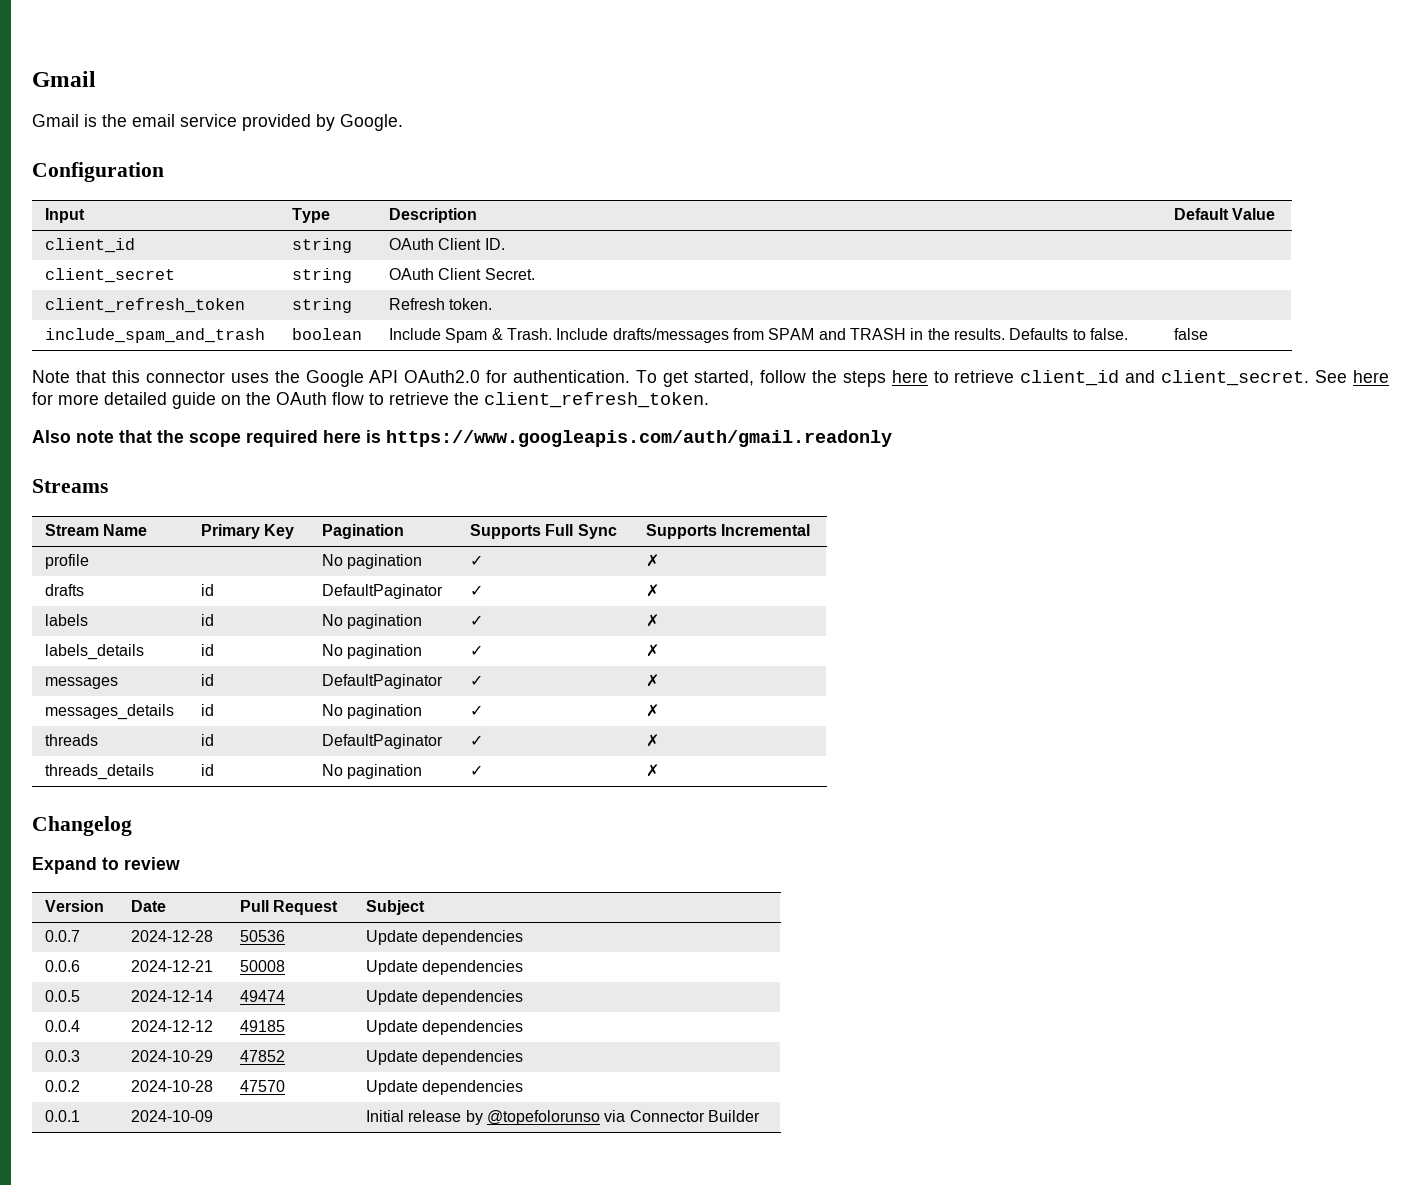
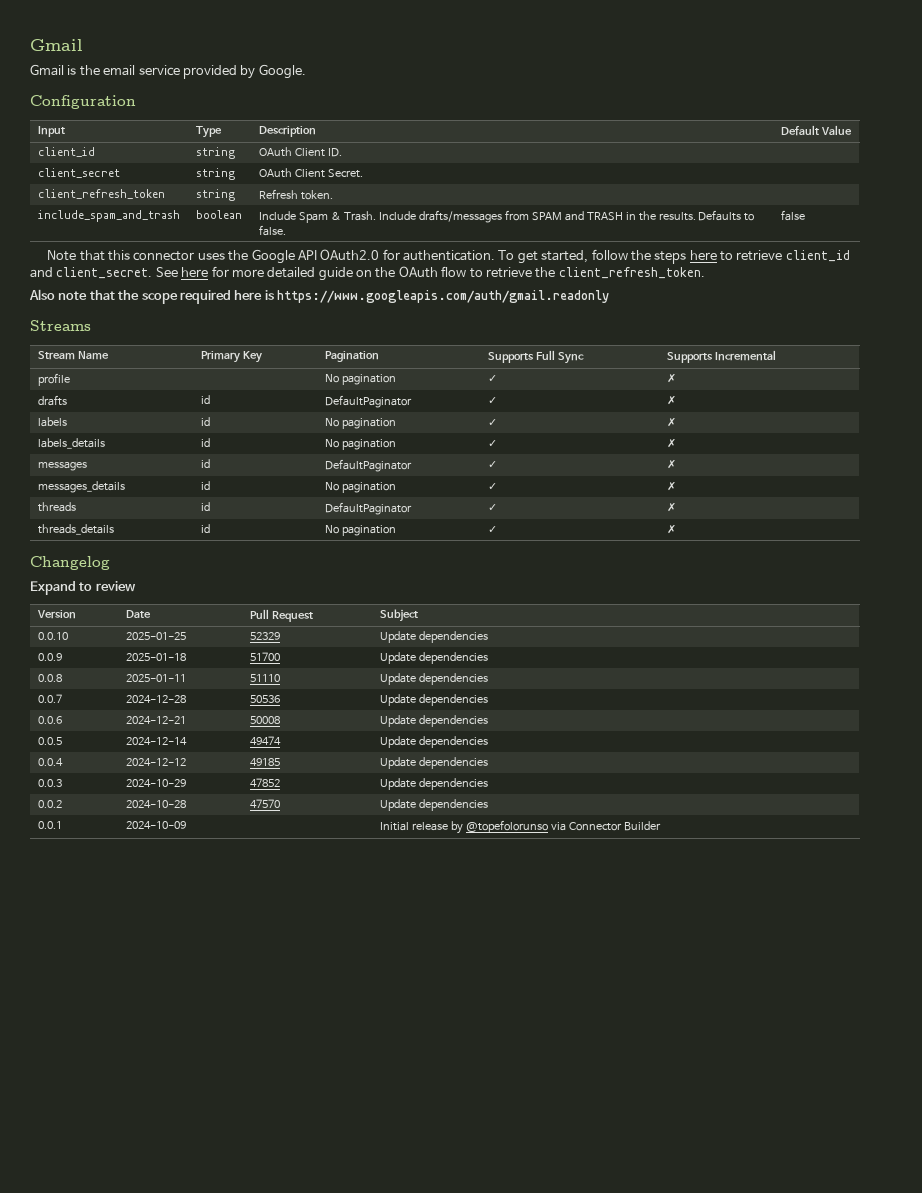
+ 0.0.10 | 2025-01-25 | 52329 | Update dependencies
+ 0.0.9 | 2025-01-18 | 51700 | Update dependencies
+ 0.0.8 | 2025-01-11 | 51110 | Update dependencies

